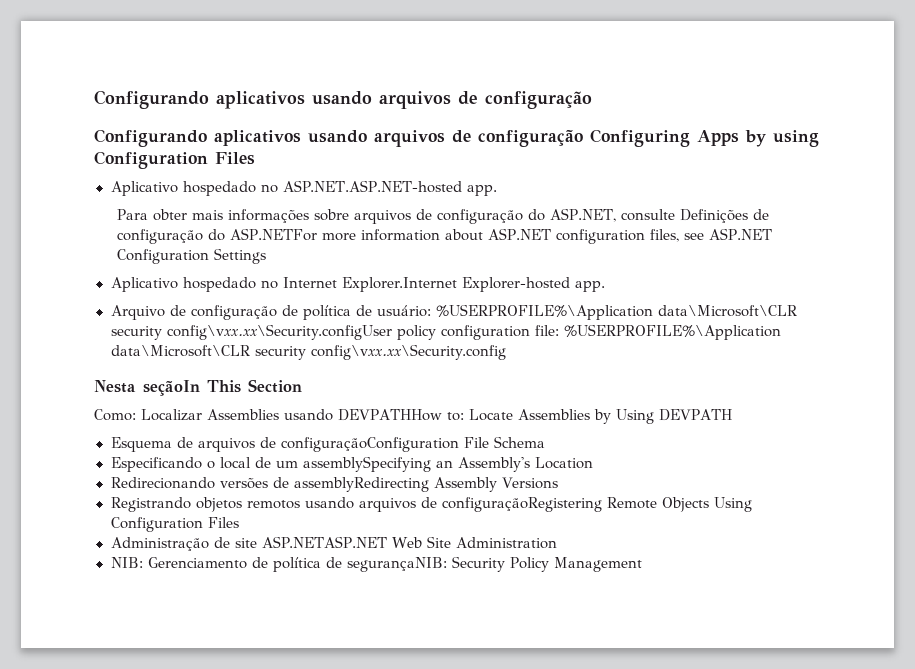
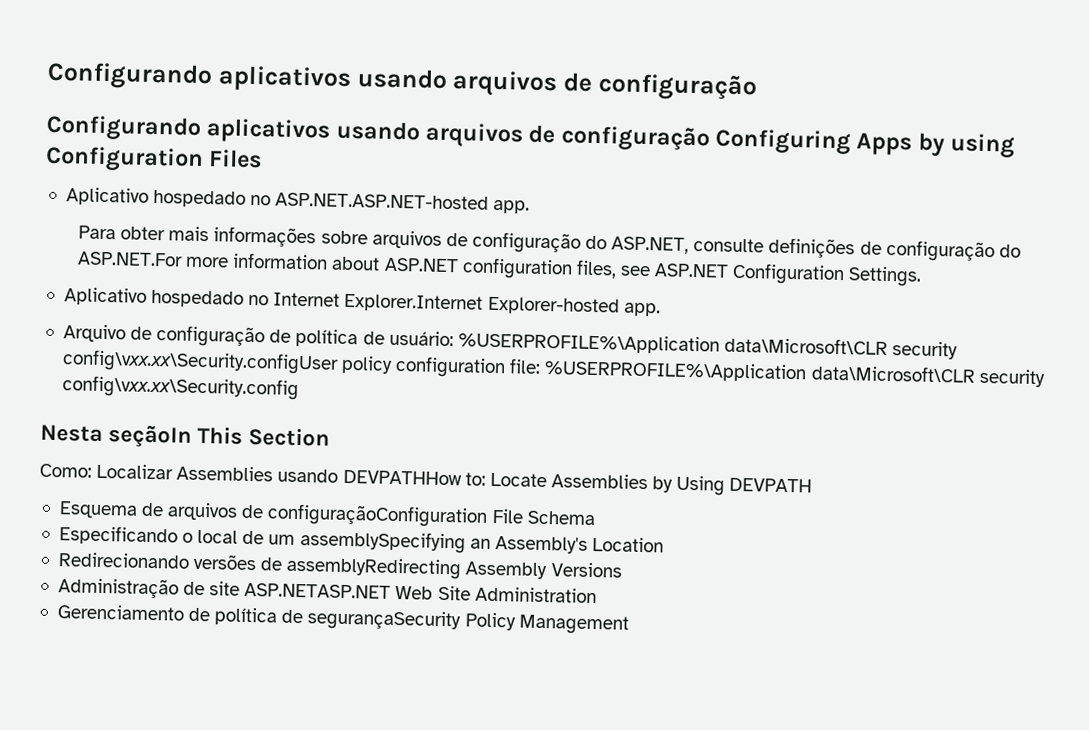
- Para obter mais informações sobre arquivos de configuração do ASP.NET, consulte Definições de configuração do ASP.NETFor more information about ASP.NET configuration files, see ASP.NET Configuration Settings
+ Para obter mais informações sobre arquivos de configuração do ASP.NET, consulte definições de configuração do ASP.NET.For more information about ASP.NET configuration files, see ASP.NET Configuration Settings.
- Registrando objetos remotos usando arquivos de configuraçãoRegistering Remote Objects Using Configuration Files
- NIB: Gerenciamento de política de segurançaNIB: Security Policy Management
+ Gerenciamento de política de segurançaSecurity Policy Management

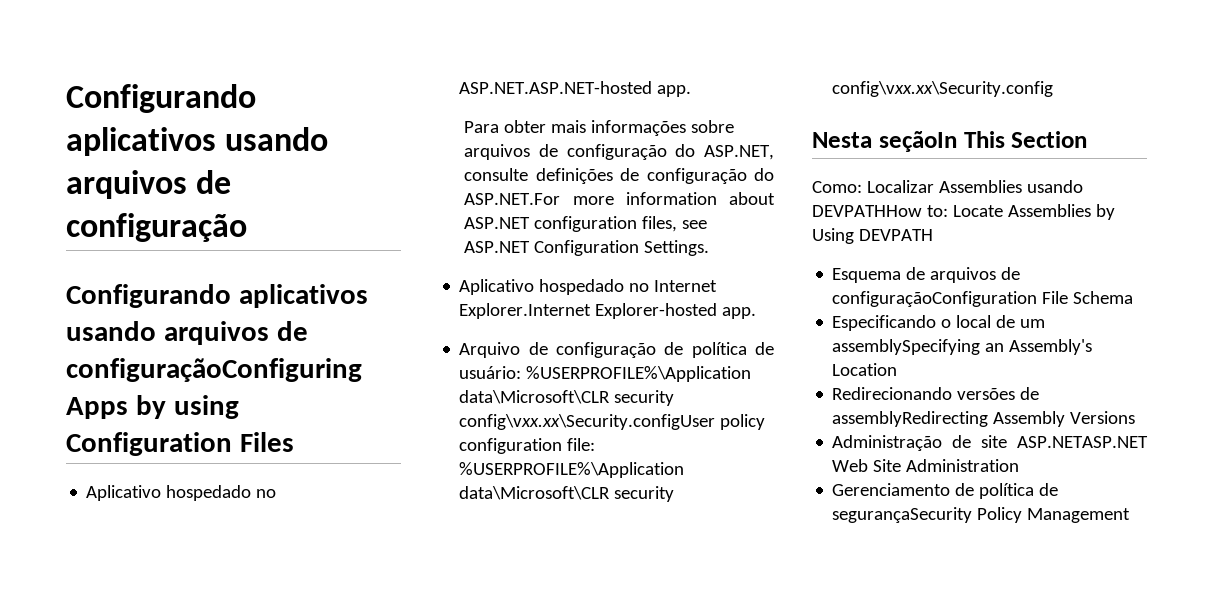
- Configurando aplicativos usando arquivos de configuração Configuring Apps by using Configuration Files
+ Configurando aplicativos usando arquivos de configuraçãoConfiguring Apps by using Configuration Files

